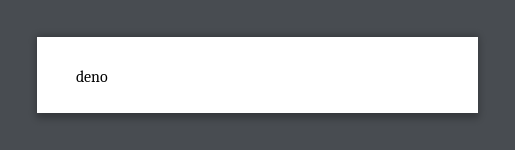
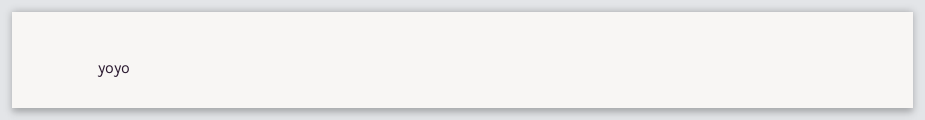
- deno
+ yoyo

